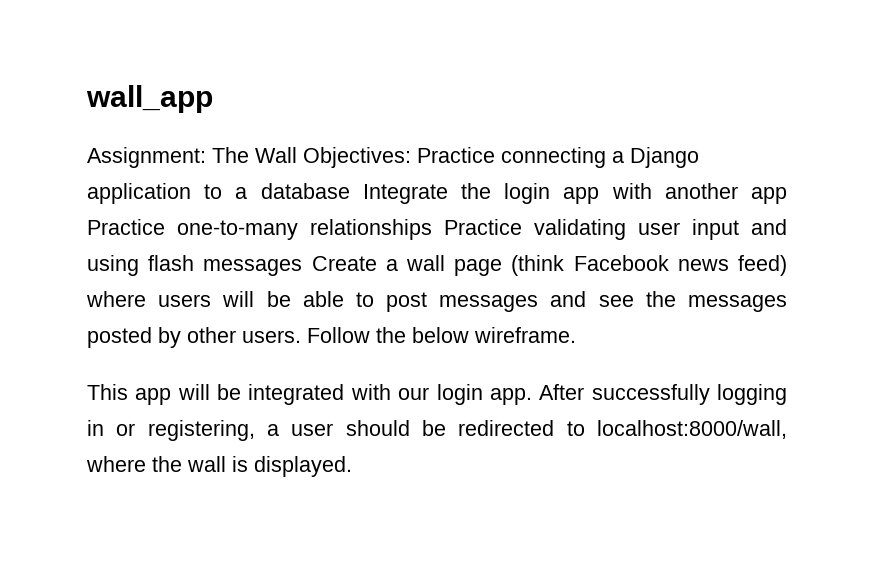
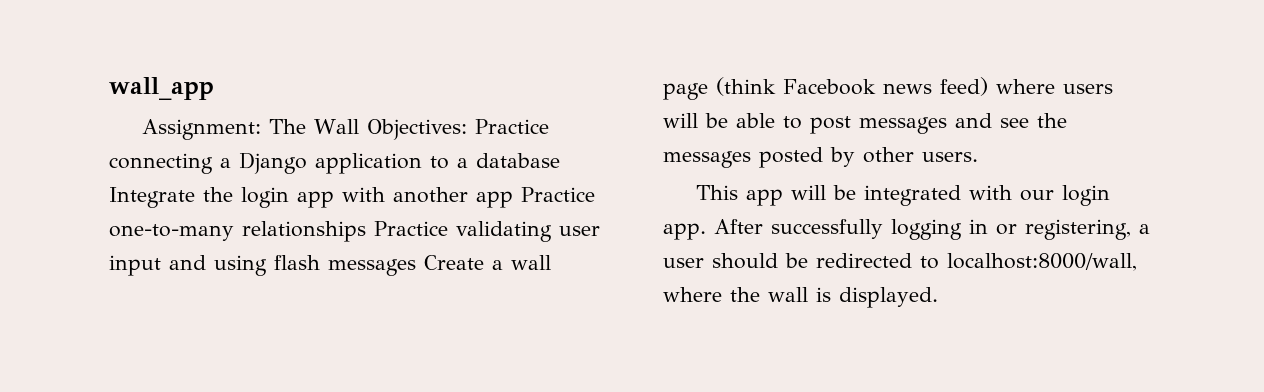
- Follow the below wireframe.

